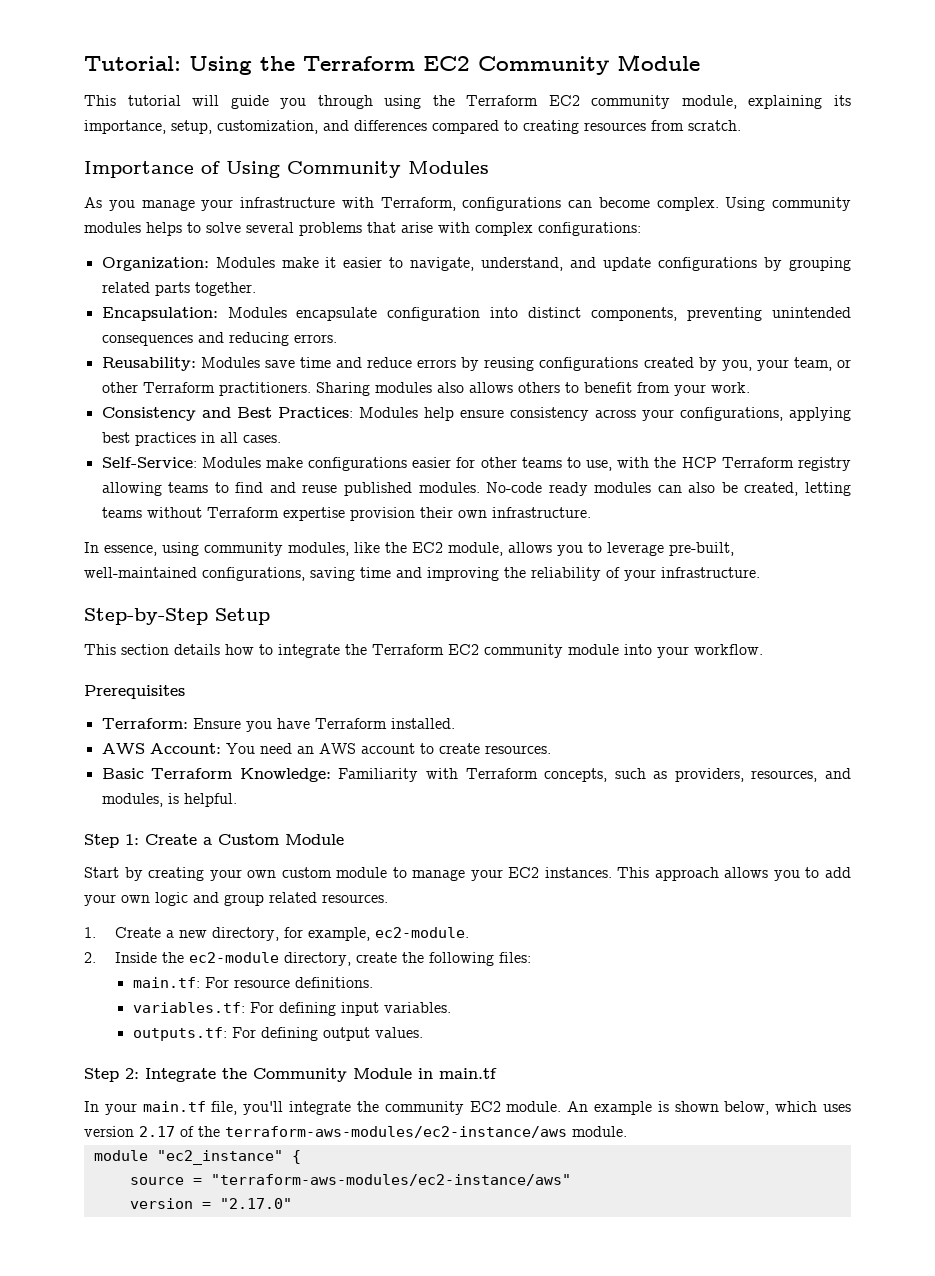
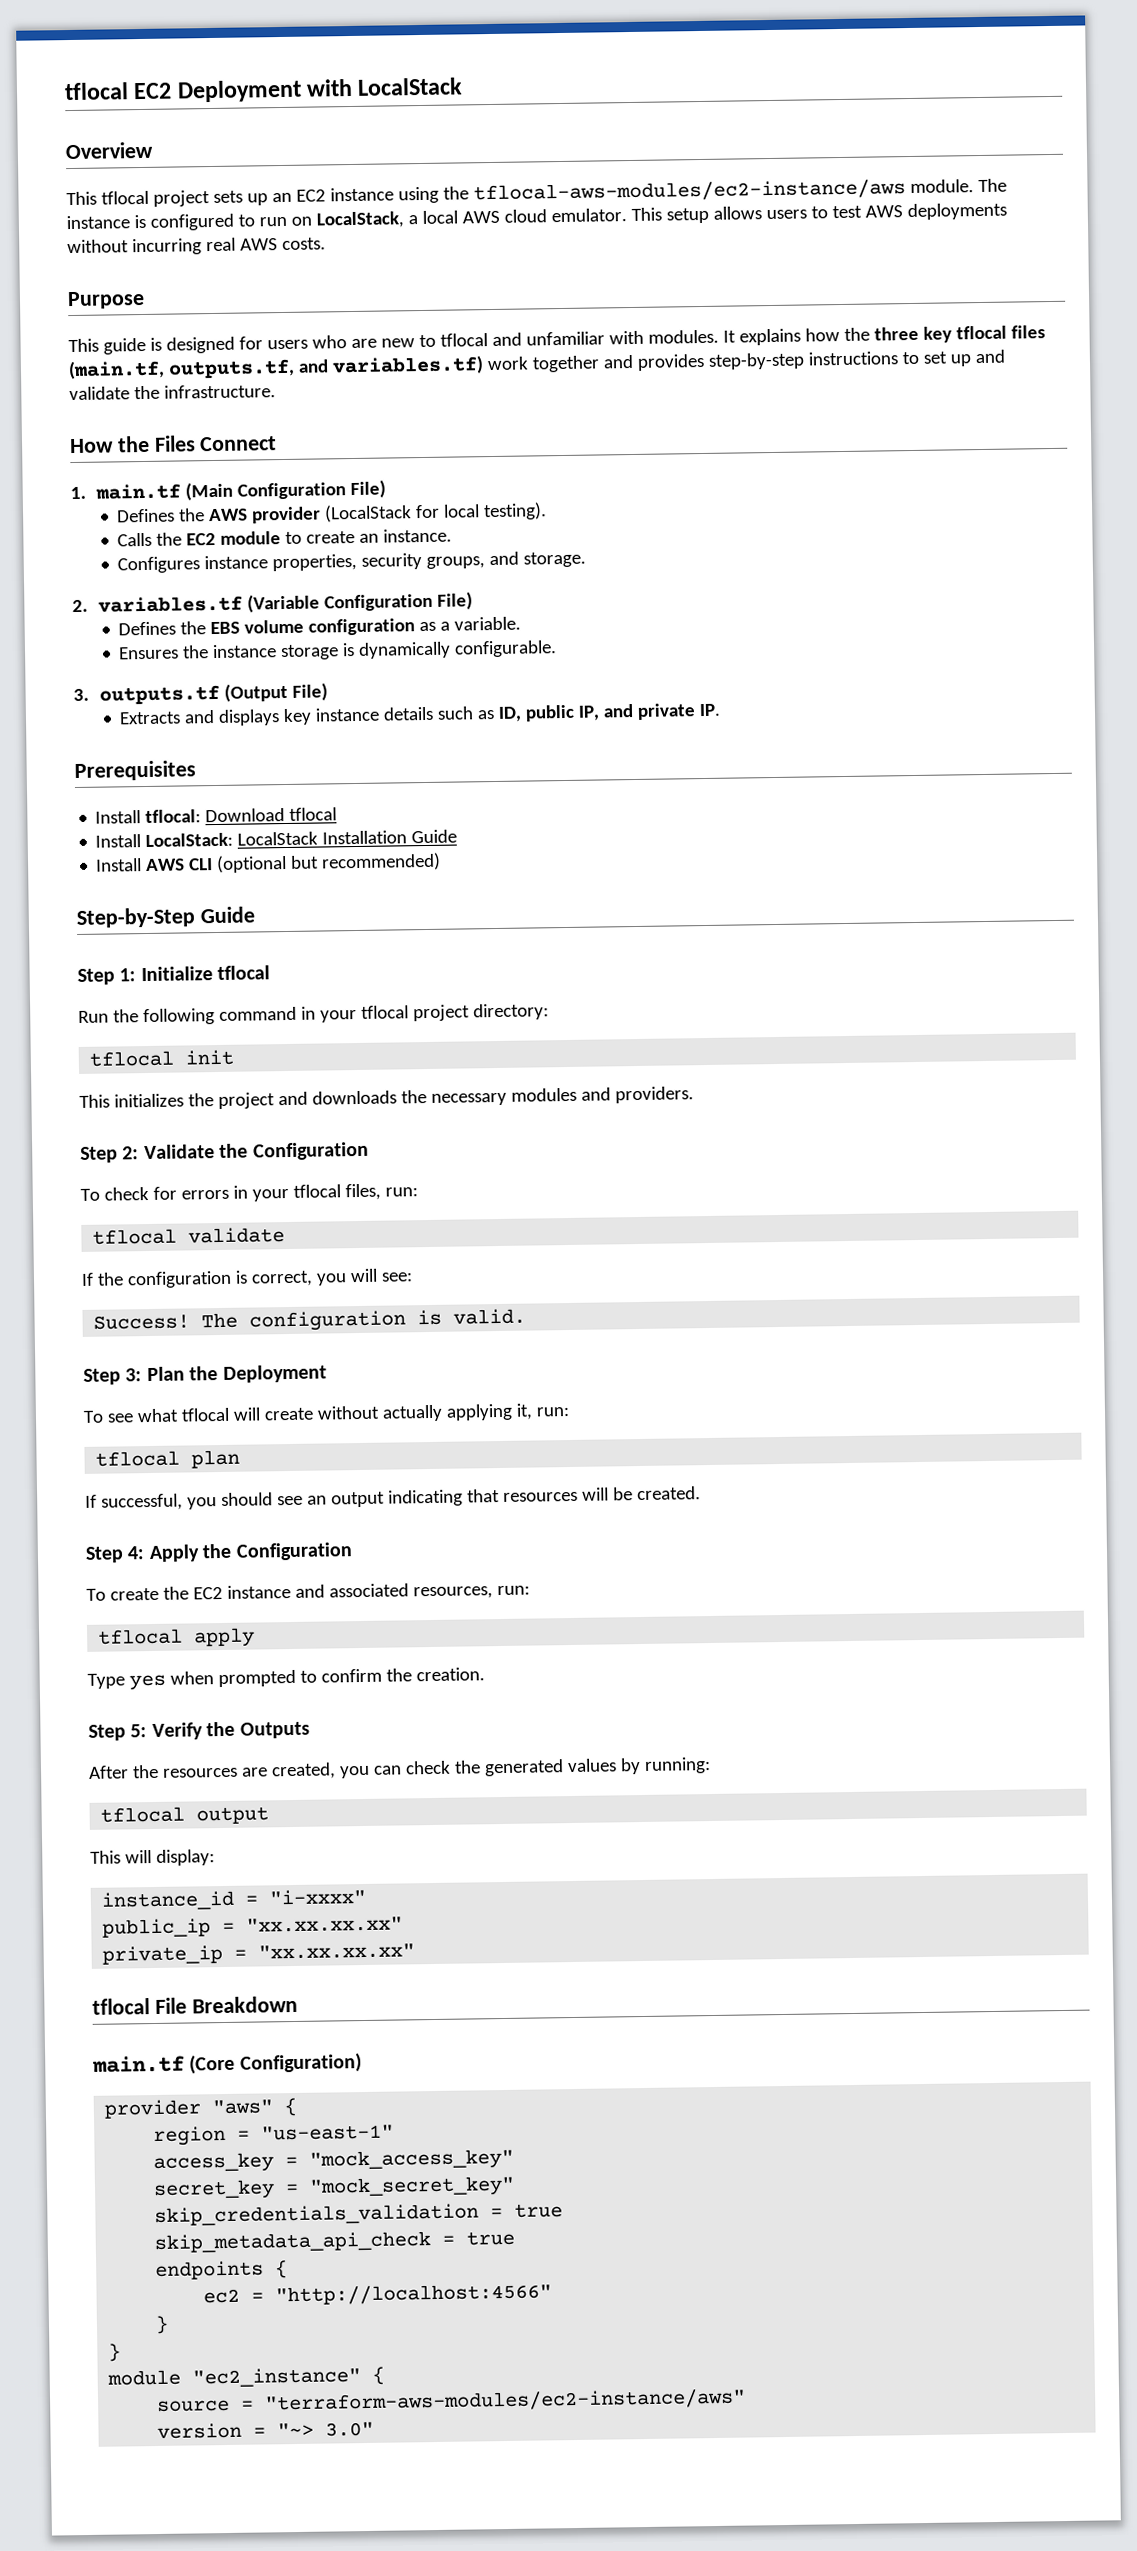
- Tutorial: Using the Terraform EC2 Community Module
- This tutorial will guide you through using the Terraform EC2 community module, explaining its importance, setup, customization, and differences compared to creating resources from scratch.
- Importance of Using Community Modules
- As you manage your infrastructure with Terraform, configurations can become complex. Using community modules helps to solve several problems that arise with complex configurations:
- Organization: Modules make it easier to navigate, understand, and update configurations by grouping related parts together.
- Encapsulation: Modules encapsulate configuration into distinct components, preventing unintended consequences and reducing errors.
- Reusability: Modules save time and reduce errors by reusing configurations created by you, your team, or other Terraform practitioners. Sharing modules also allows others to benefit from your work.
- Consistency and Best Practices: Modules help ensure consistency across your configurations, applying best practices in all cases.
- Self-Service: Modules make configurations easier for other teams to use, with the HCP Terraform registry allowing teams to find and reuse published modules. No-code ready modules can also be created, letting teams without Terraform expertise provision their own infrastructure.
- In essence, using community modules, like the EC2 module, allows you to leverage pre-built, well-maintained configurations, saving time and improving the reliability of your infrastructure.
- Step-by-Step Setup
- This section details how to integrate the Terraform EC2 community module into your workflow.
+ tflocal EC2 Deployment with LocalStack
+ Overview
+ This tflocal project sets up an EC2 instance using the tflocal-aws-modules/ec2-instance/aws module. The instance is configured to run on LocalStack, a local AWS cloud emulator. This setup allows users to test AWS deployments without incurring real AWS costs.
+ Purpose
+ This guide is designed for users who are new to tflocal and unfamiliar with modules. It explains how the three key tflocal files (main.tf, outputs.tf, and variables.tf) work together and provides step-by-step instructions to set up and validate the infrastructure.
+ How the Files Connect
+ 1. main.tf (Main Configuration File)
+ Defines the AWS provider (LocalStack for local testing).
+ Calls the EC2 module to create an instance.
+ Configures instance properties, security groups, and storage.
+ 2. variables.tf (Variable Configuration File)
+ Defines the EBS volume configuration as a variable.
+ Ensures the instance storage is dynamically configurable.
+ 3. outputs.tf (Output File)
+ Extracts and displays key instance details such as ID, public IP, and private IP.
  Prerequisites
- Terraform: Ensure you have Terraform installed.
- AWS Account: You need an AWS account to create resources.
- Basic Terraform Knowledge: Familiarity with Terraform concepts, such as providers, resources, and modules, is helpful.
- Step 1: Create a Custom Module
- Start by creating your own custom module to manage your EC2 instances. This approach allows you to add your own logic and group related resources.
- 1. Create a new directory, for example, ec2-module.
- 2. Inside the ec2-module directory, create the following files:
- main.tf: For resource definitions.
- variables.tf: For defining input variables.
- outputs.tf: For defining output values.
- Step 2: Integrate the Community Module in main.tf
- In your main.tf file, you'll integrate the community EC2 module. An example is shown below, which uses version 2.17 of the terraform-aws-modules/ec2-instance/aws module.
+ Install tflocal: Download tflocal
+ Install LocalStack: LocalStack Installation Guide
+ Install AWS CLI (optional but recommended)
+ Step-by-Step Guide
+ Step 1: Initialize tflocal
+ Run the following command in your tflocal project directory:
+ tflocal init
+ This initializes the project and downloads the necessary modules and providers.
+ Step 2: Validate the Configuration
+ To check for errors in your tflocal files, run:
+ tflocal validate
+ If the configuration is correct, you will see:
+ Success! The configuration is valid.
+ Step 3: Plan the Deployment
+ To see what tflocal will create without actually applying it, run:
+ tflocal plan
+ If successful, you should see an output indicating that resources will be created.
+ Step 4: Apply the Configuration
+ To create the EC2 instance and associated resources, run:
+ tflocal apply
+ Type yes when prompted to confirm the creation.
+ Step 5: Verify the Outputs
+ After the resources are created, you can check the generated values by running:
+ tflocal output
+ This will display:
+ instance_id = "i-xxxx"
+ public_ip = "xx.xx.xx.xx"
+ private_ip = "xx.xx.xx.xx"
+ tflocal File Breakdown
+ main.tf (Core Configuration)
+ provider "aws" {
+ region = "us-east-1"
+ access_key = "mock_access_key"
+ secret_key = "mock_secret_key"
+ skip_credentials_validation = true
+ skip_metadata_api_check = true
+ endpoints {
+ ec2 = "http://localhost:4566"
+ }
+ }
- version = "2.17.0"
+ version = "~> 3.0"

